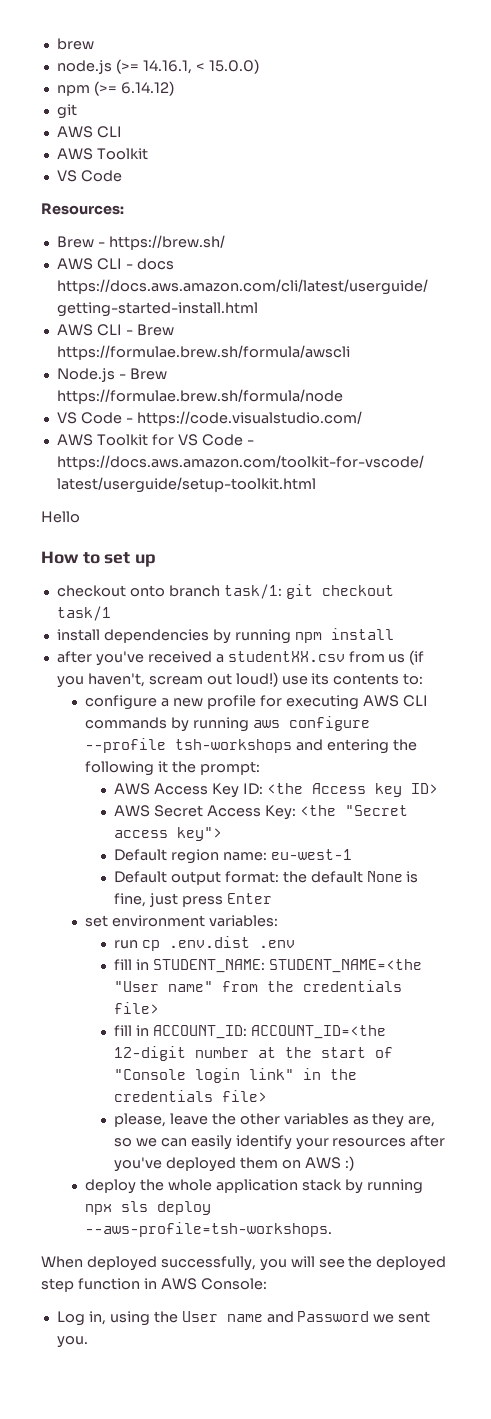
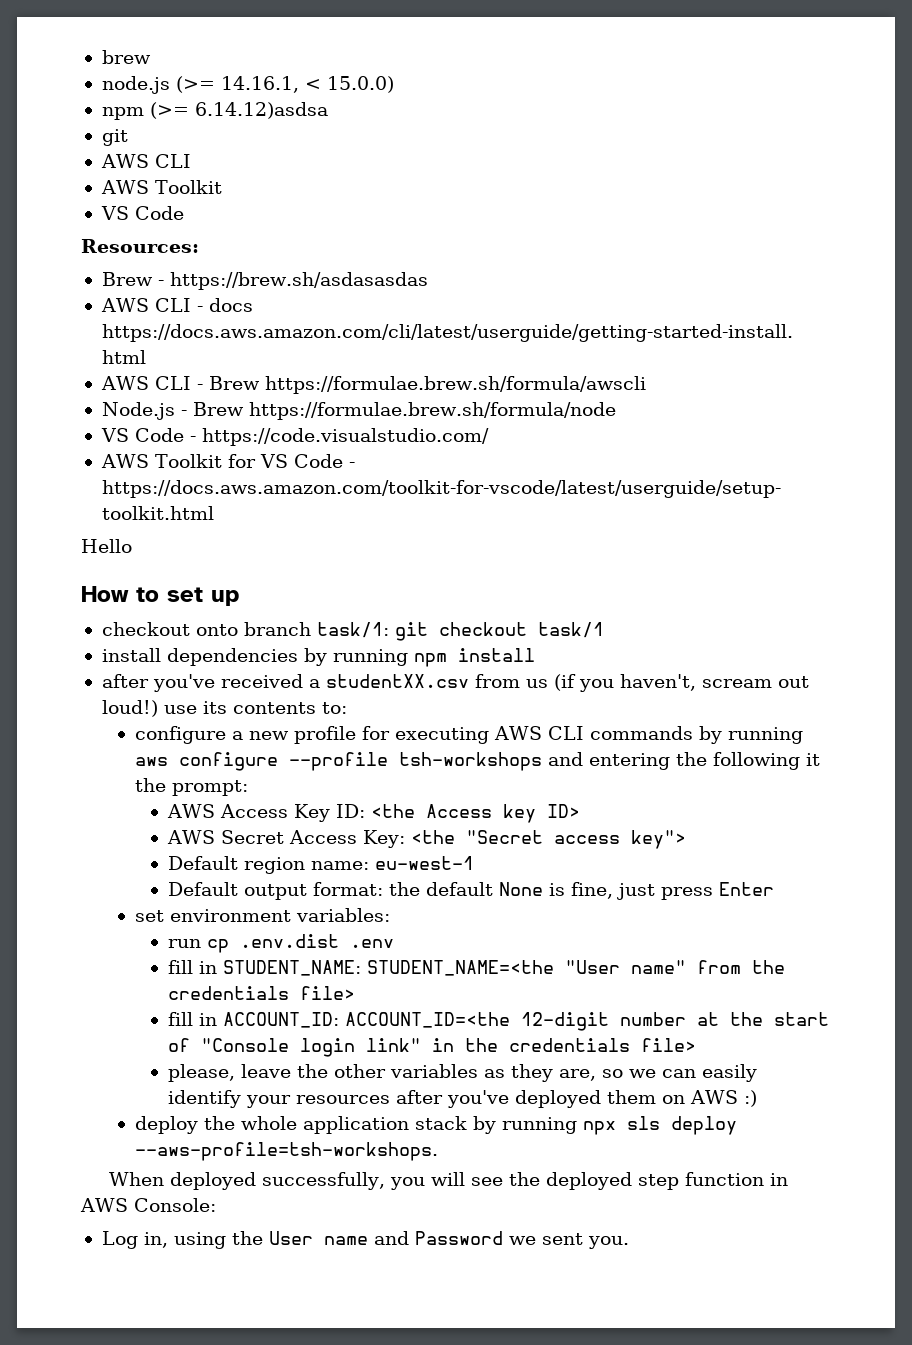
- npm (>= 6.14.12)
+ npm (>= 6.14.12)asdsa
- Brew - https://brew.sh/
+ Brew - https://brew.sh/asdasasdas

